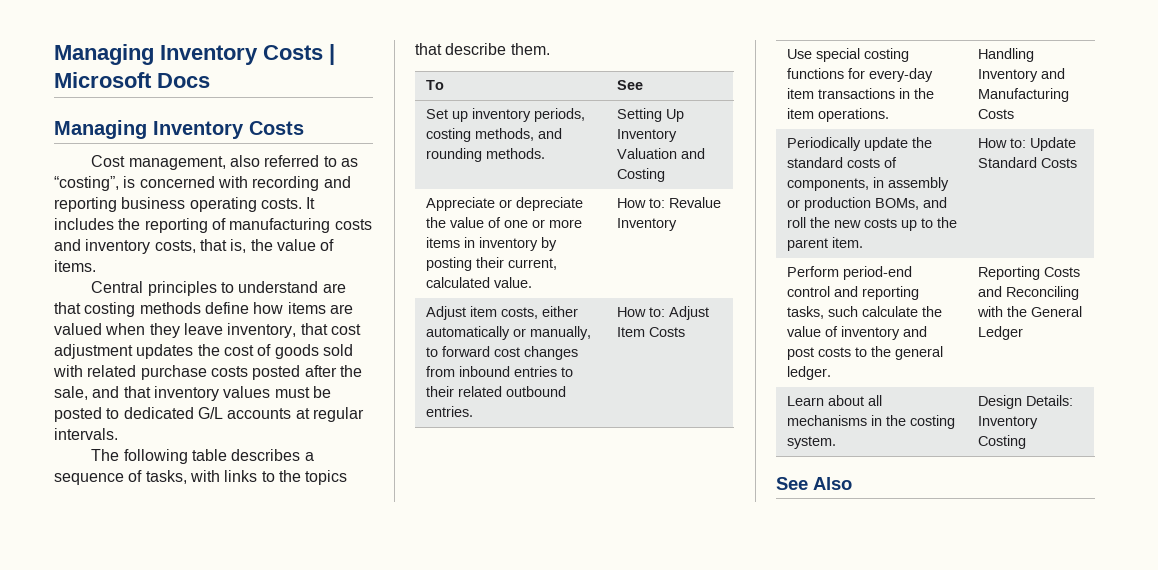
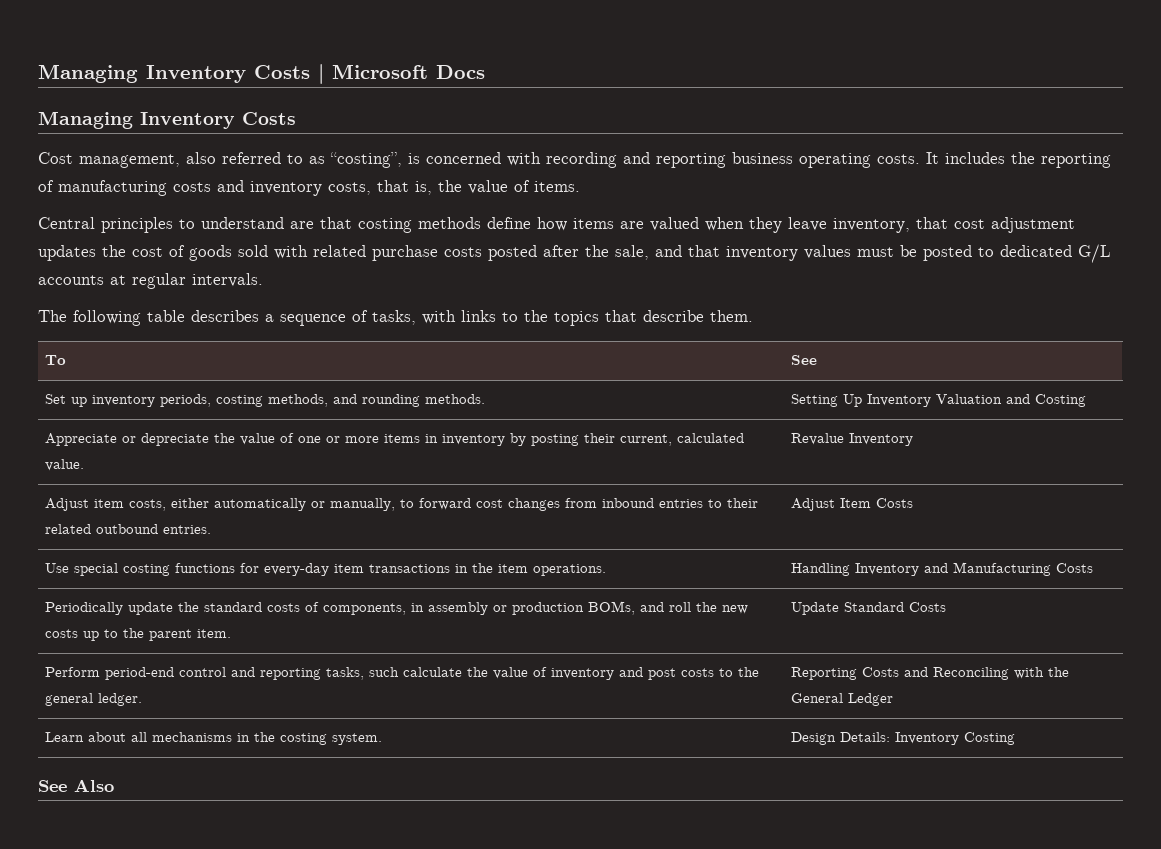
- Appreciate or depreciate the value of one or more items in inventory by posting their current, calculated value. | How to: Revalue Inventory
+ Appreciate or depreciate the value of one or more items in inventory by posting their current, calculated value. | Revalue Inventory
- Adjust item costs, either automatically or manually, to forward cost changes from inbound entries to their related outbound entries. | How to: Adjust Item Costs
+ Adjust item costs, either automatically or manually, to forward cost changes from inbound entries to their related outbound entries. | Adjust Item Costs
- Periodically update the standard costs of components, in assembly or production BOMs, and roll the new costs up to the parent item. | How to: Update Standard Costs
+ Periodically update the standard costs of components, in assembly or production BOMs, and roll the new costs up to the parent item. | Update Standard Costs

